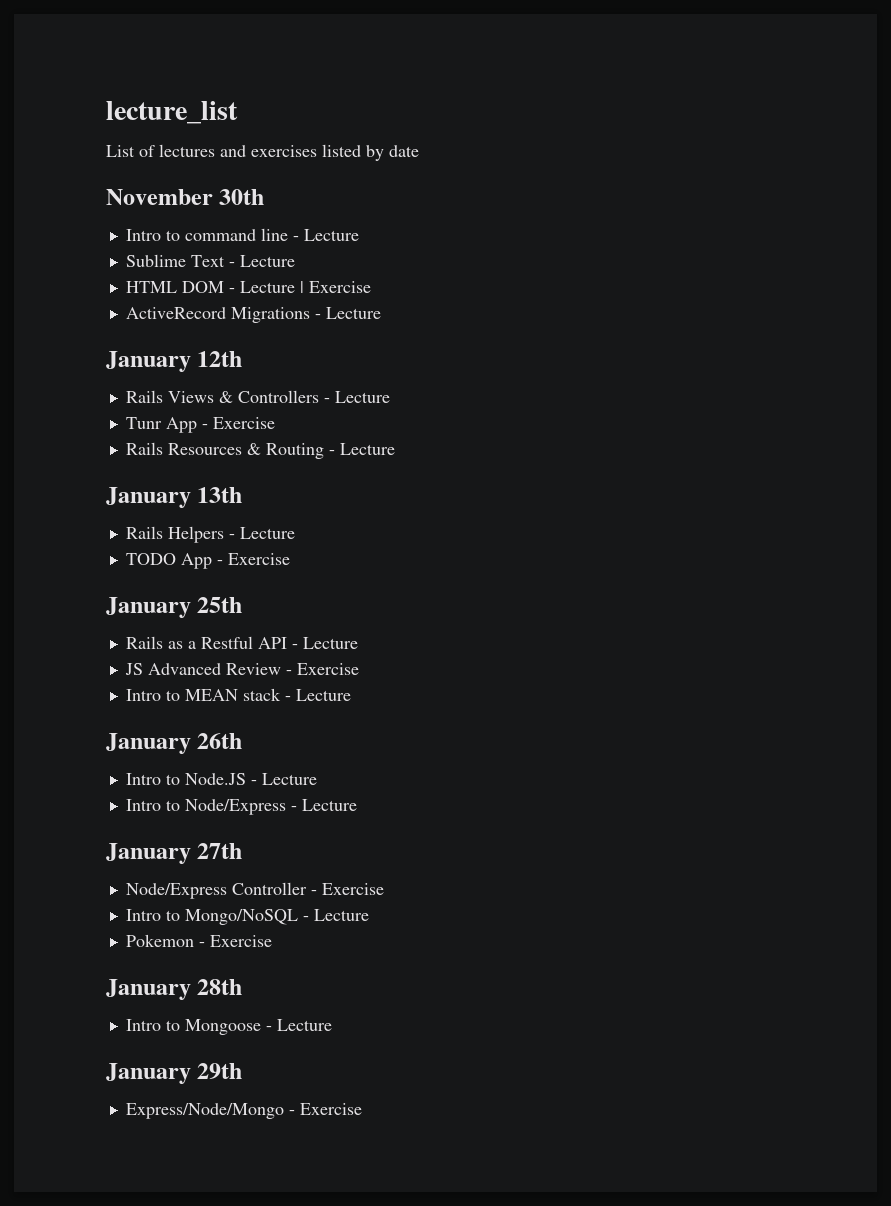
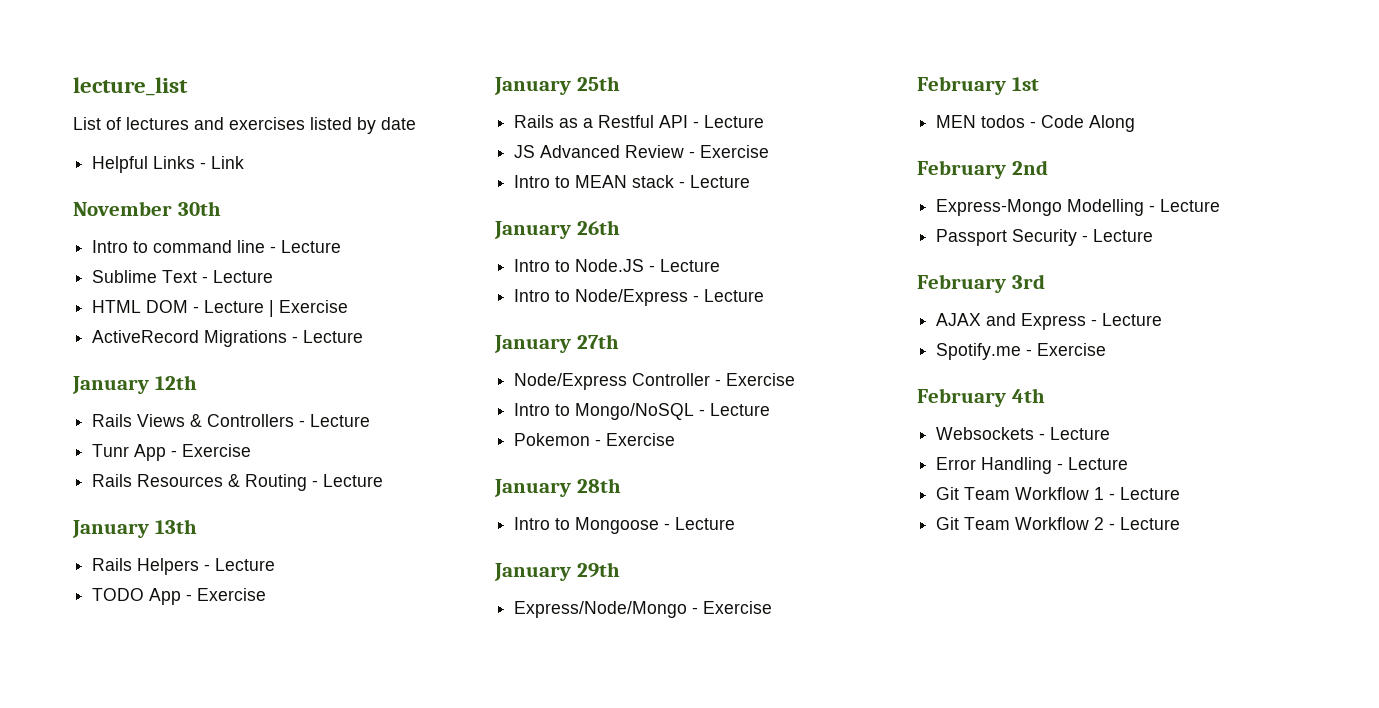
+ Helpful Links - Link
+ February 1st
+ MEN todos - Code Along
+ February 2nd
+ Express-Mongo Modelling - Lecture
+ Passport Security - Lecture
+ February 3rd
+ AJAX and Express - Lecture
+ Spotify.me - Exercise
+ February 4th
+ Websockets - Lecture
+ Error Handling - Lecture
+ Git Team Workflow 1 - Lecture
+ Git Team Workflow 2 - Lecture

